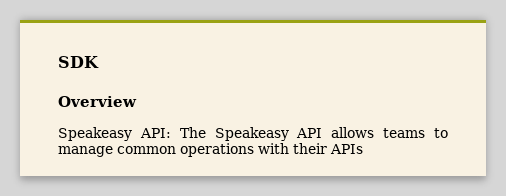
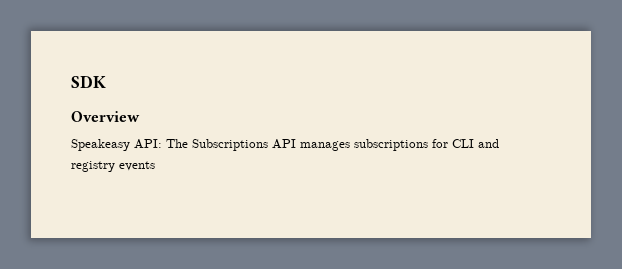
- Speakeasy API: The Speakeasy API allows teams to manage common operations with their APIs
+ Speakeasy API: The Subscriptions API manages subscriptions for CLI and registry events

